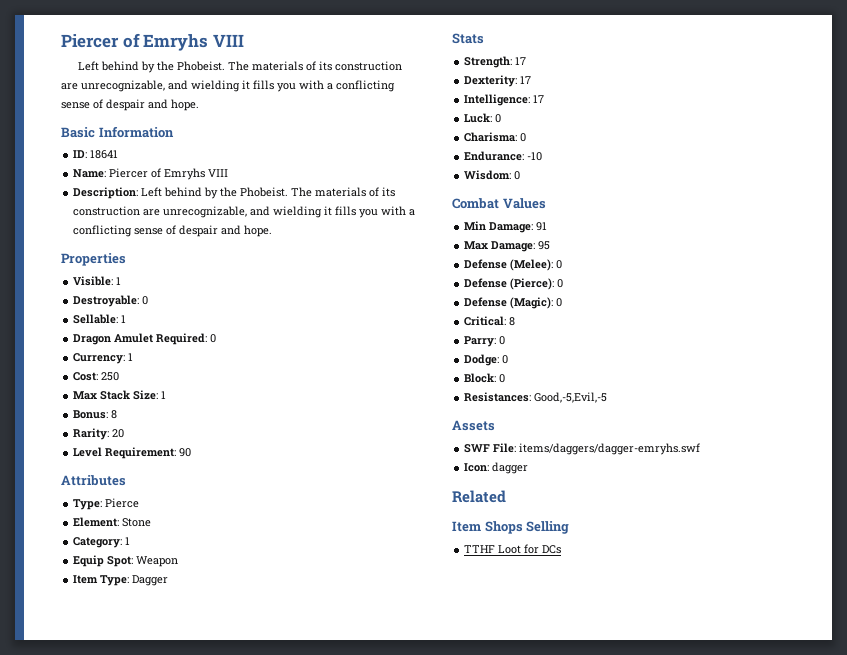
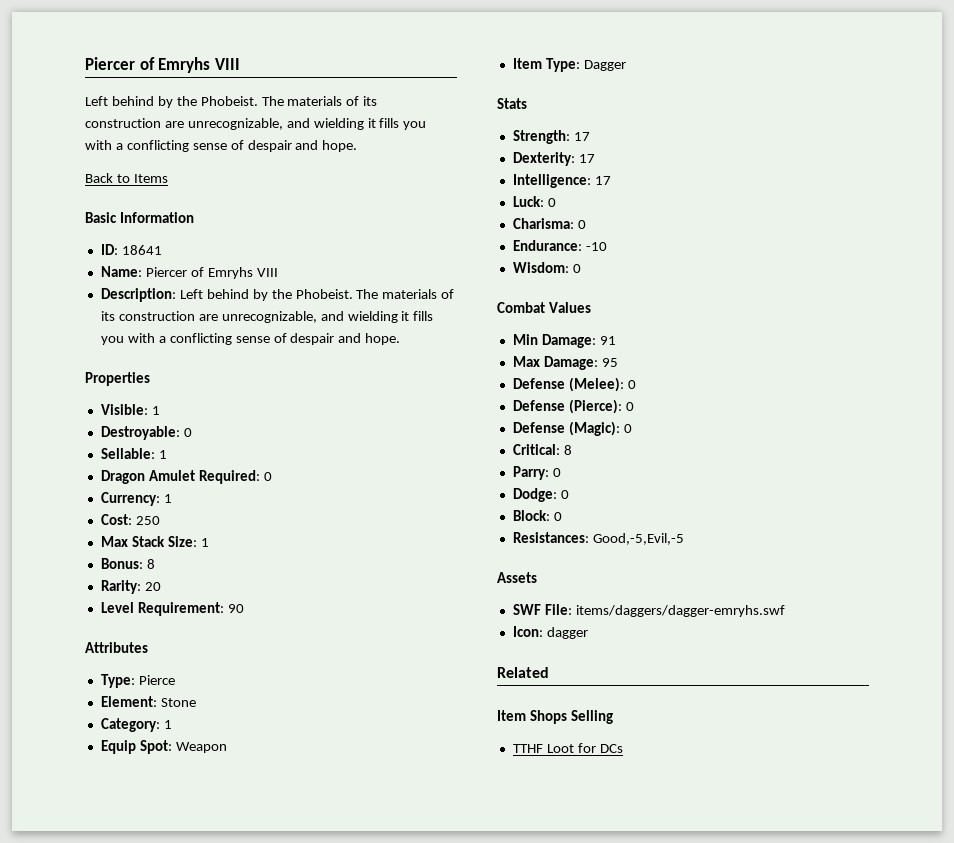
+ Back to Items

